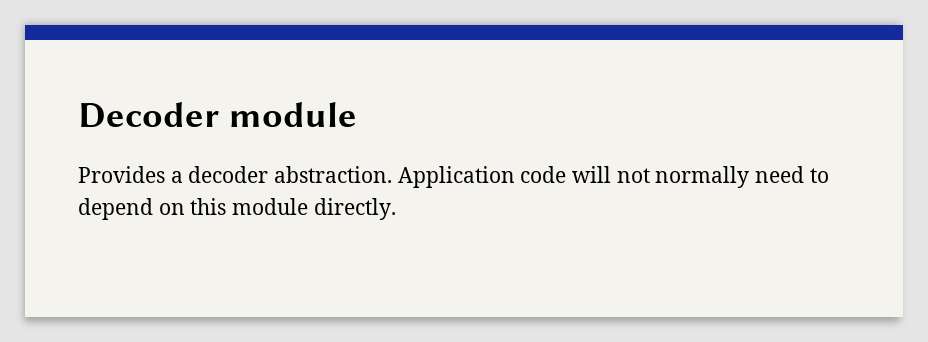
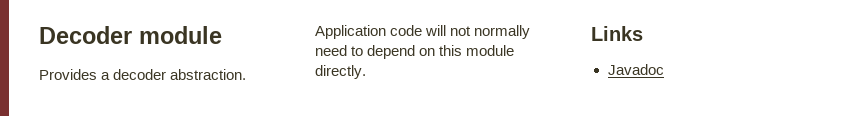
+ Links
+ Javadoc

